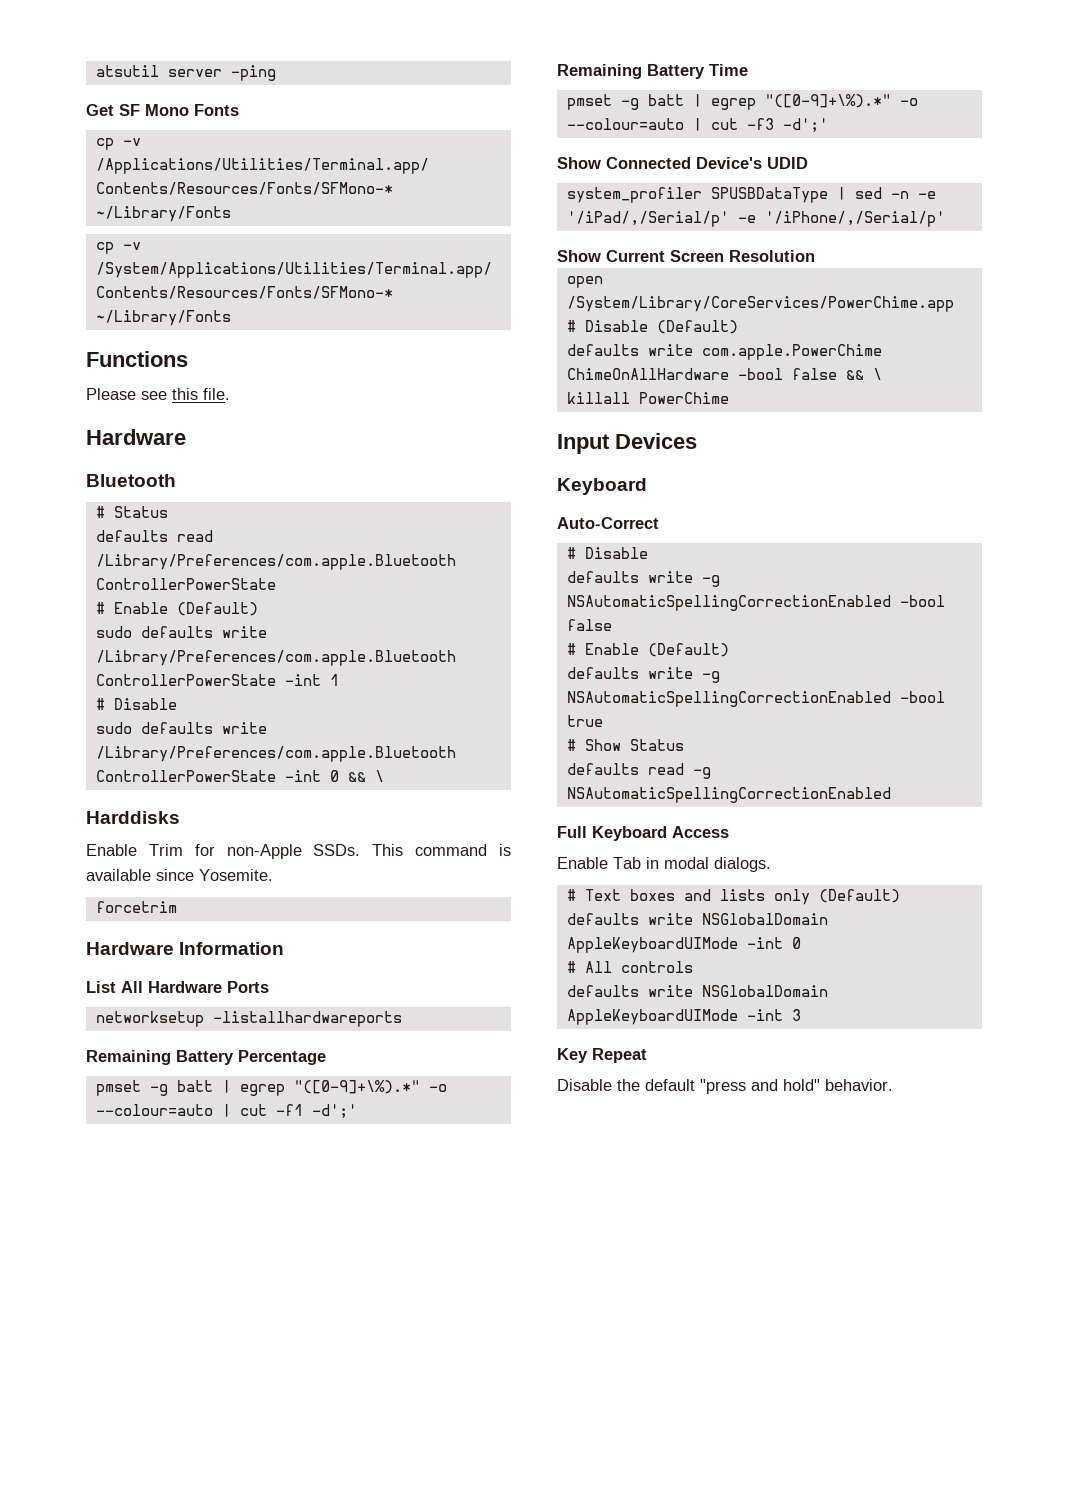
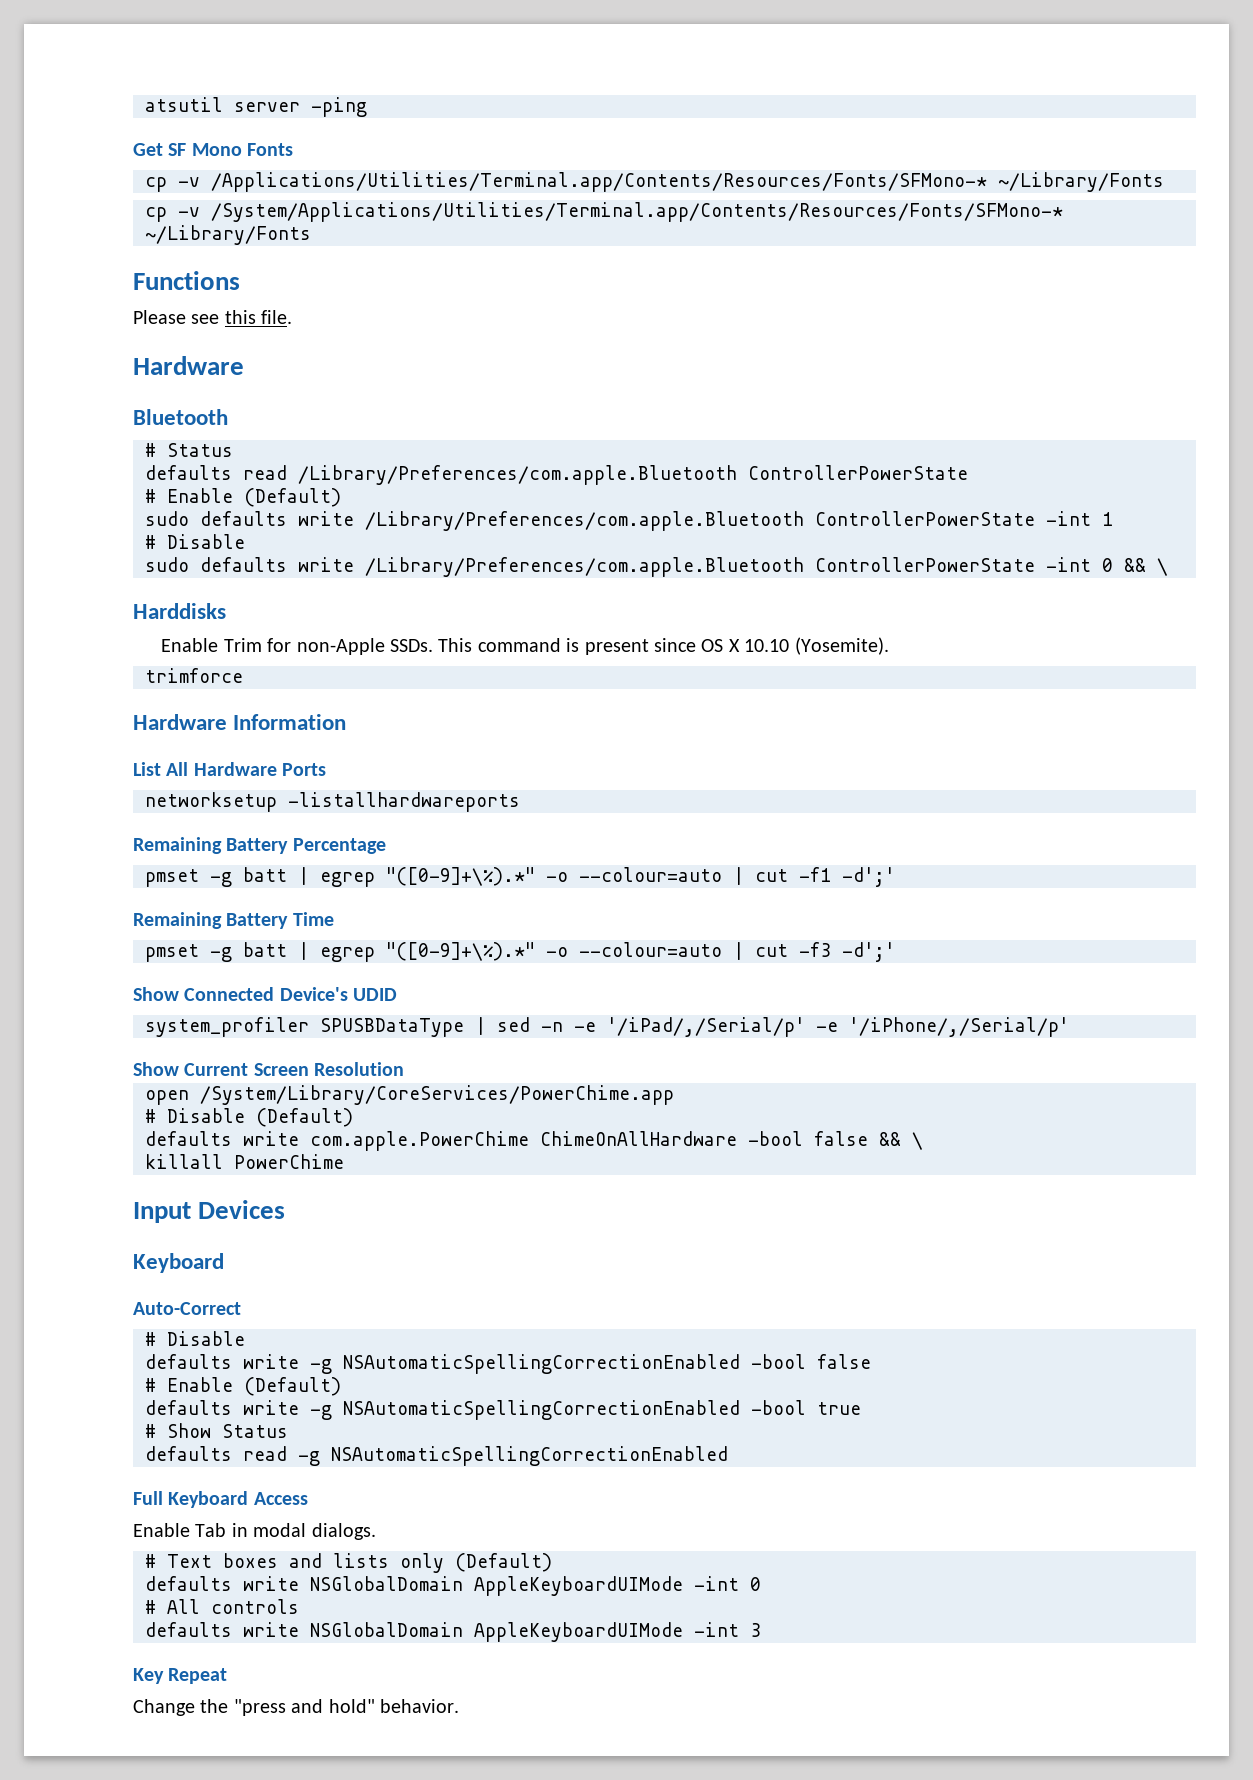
- This command is available since Yosemite.
- forcetrim
+ This command is present since OS X 10.10 (Yosemite).
+ trimforce
- Disable the default "press and hold" behavior.
+ Change the "press and hold" behavior.

